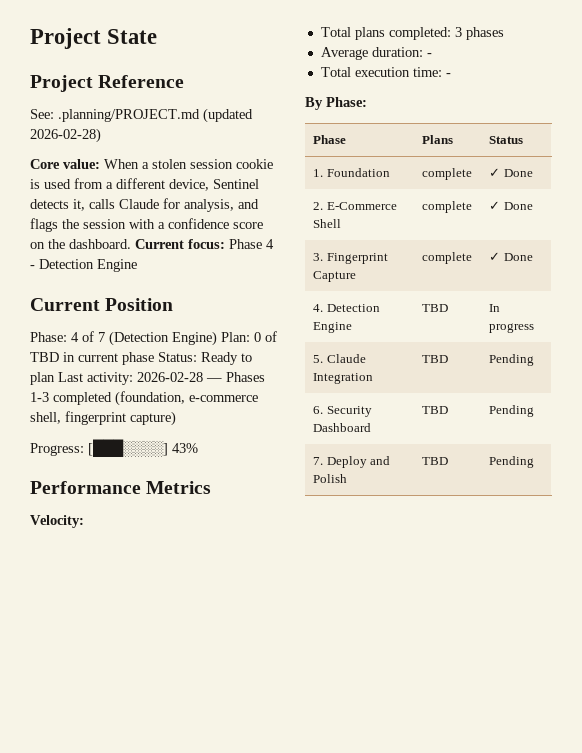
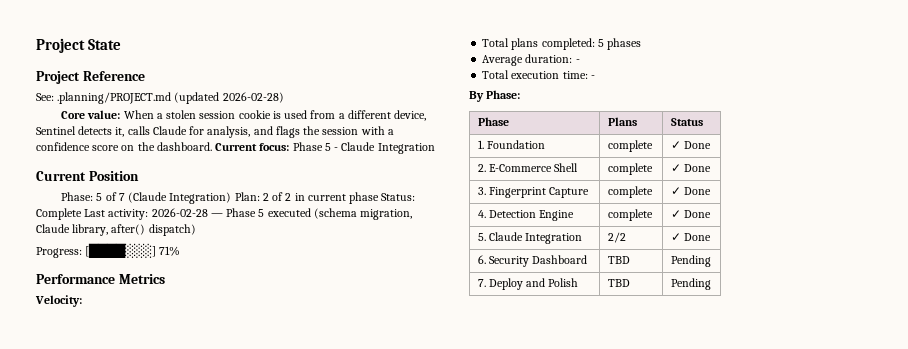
- Current focus: Phase 4 - Detection Engine
+ Current focus: Phase 5 - Claude Integration
- Phase: 4 of 7 (Detection Engine) Plan: 0 of TBD in current phase Status: Ready to plan Last activity: 2026-02-28 — Phases 1-3 completed (foundation, e-commerce shell, fingerprint capture)
+ Phase: 5 of 7 (Claude Integration) Plan: 2 of 2 in current phase Status: Complete Last activity: 2026-02-28 — Phase 5 executed (schema migration, Claude library, after() dispatch)
- Progress: [███░░░░] 43%
+ Progress: [████░░░] 71%
- Total plans completed: 3 phases
+ Total plans completed: 5 phases
- 4. Detection Engine | TBD | In progress
+ 4. Detection Engine | complete | ✓ Done
- 5. Claude Integration | TBD | Pending
+ 5. Claude Integration | 2/2 | ✓ Done

